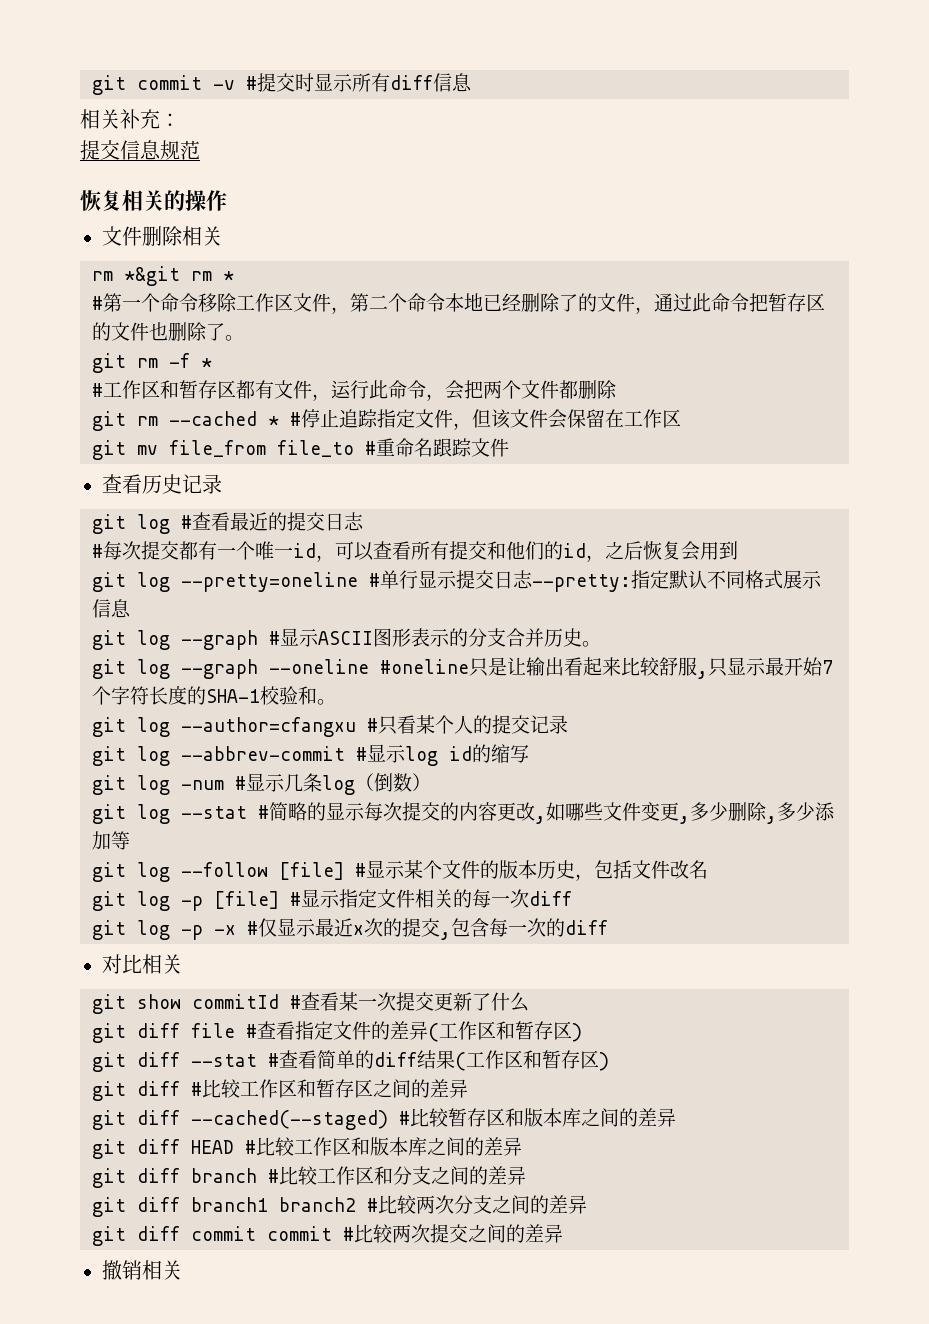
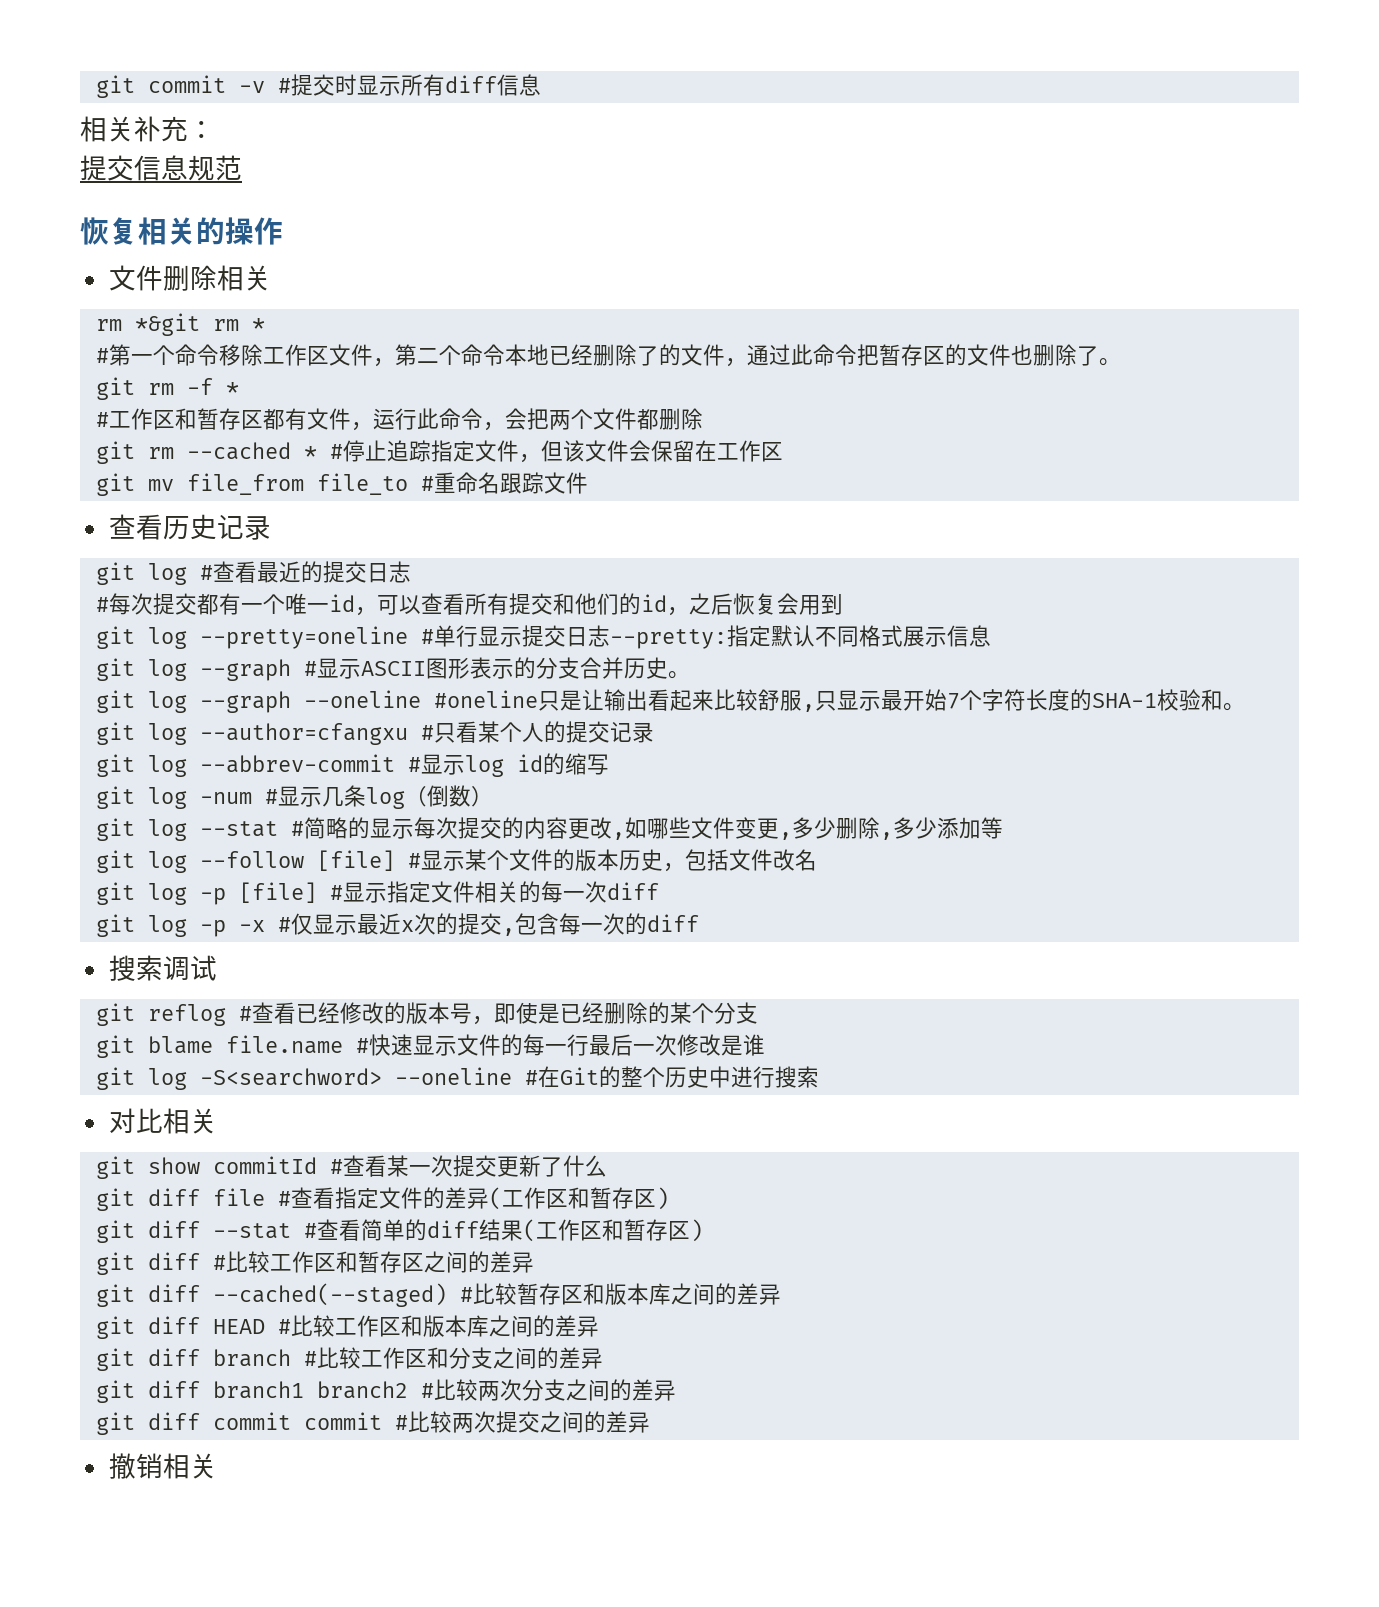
+ 搜索调试
+ git reflog #查看已经修改的版本号，即使是已经删除的某个分支
+ git blame file.name #快速显示文件的每一行最后一次修改是谁
+ git log -S<searchword> --oneline #在Git的整个历史中进行搜索

